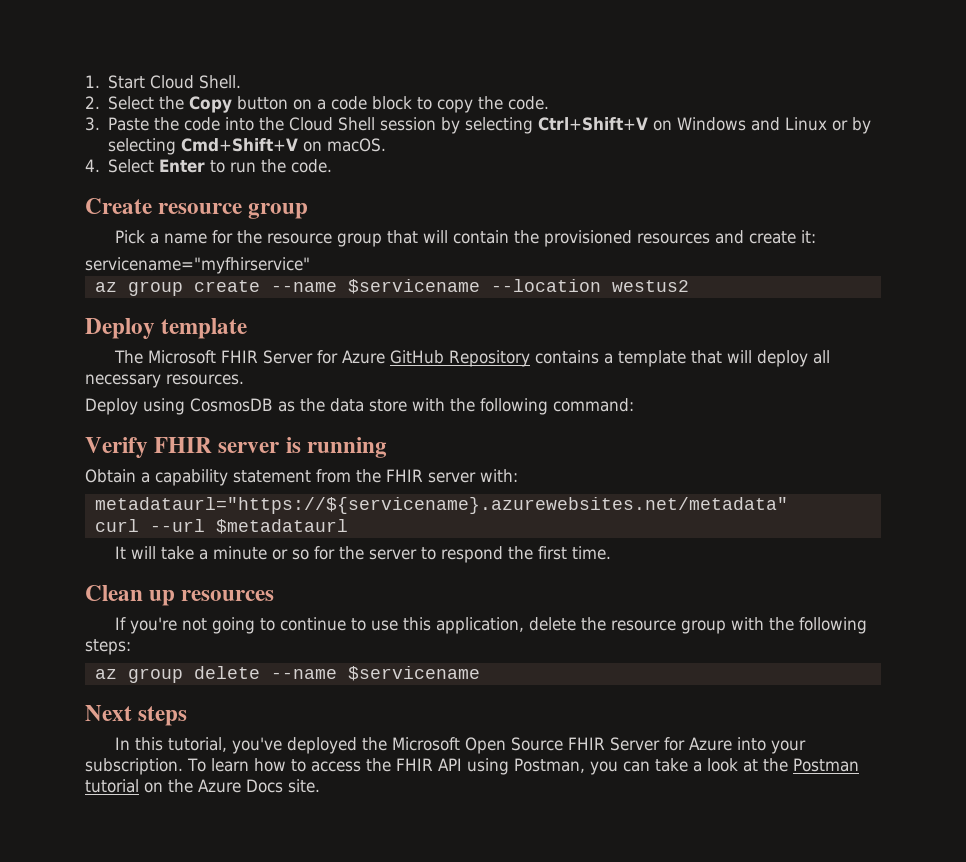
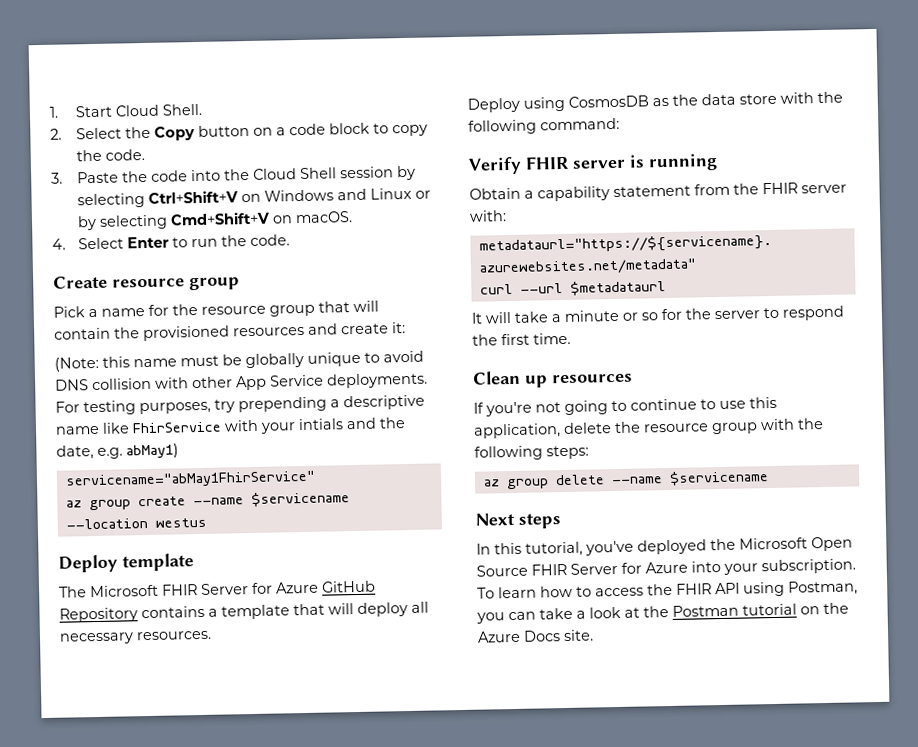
- servicename="myfhirservice"
+ (Note: this name must be globally unique to avoid DNS collision with other App Service deployments. For testing purposes, try prepending a descriptive name like FhirService with your intials and the date, e.g. abMay1)
+ servicename="abMay1FhirService"
- az group create --name $servicename --location westus2
+ az group create --name $servicename --location westus

